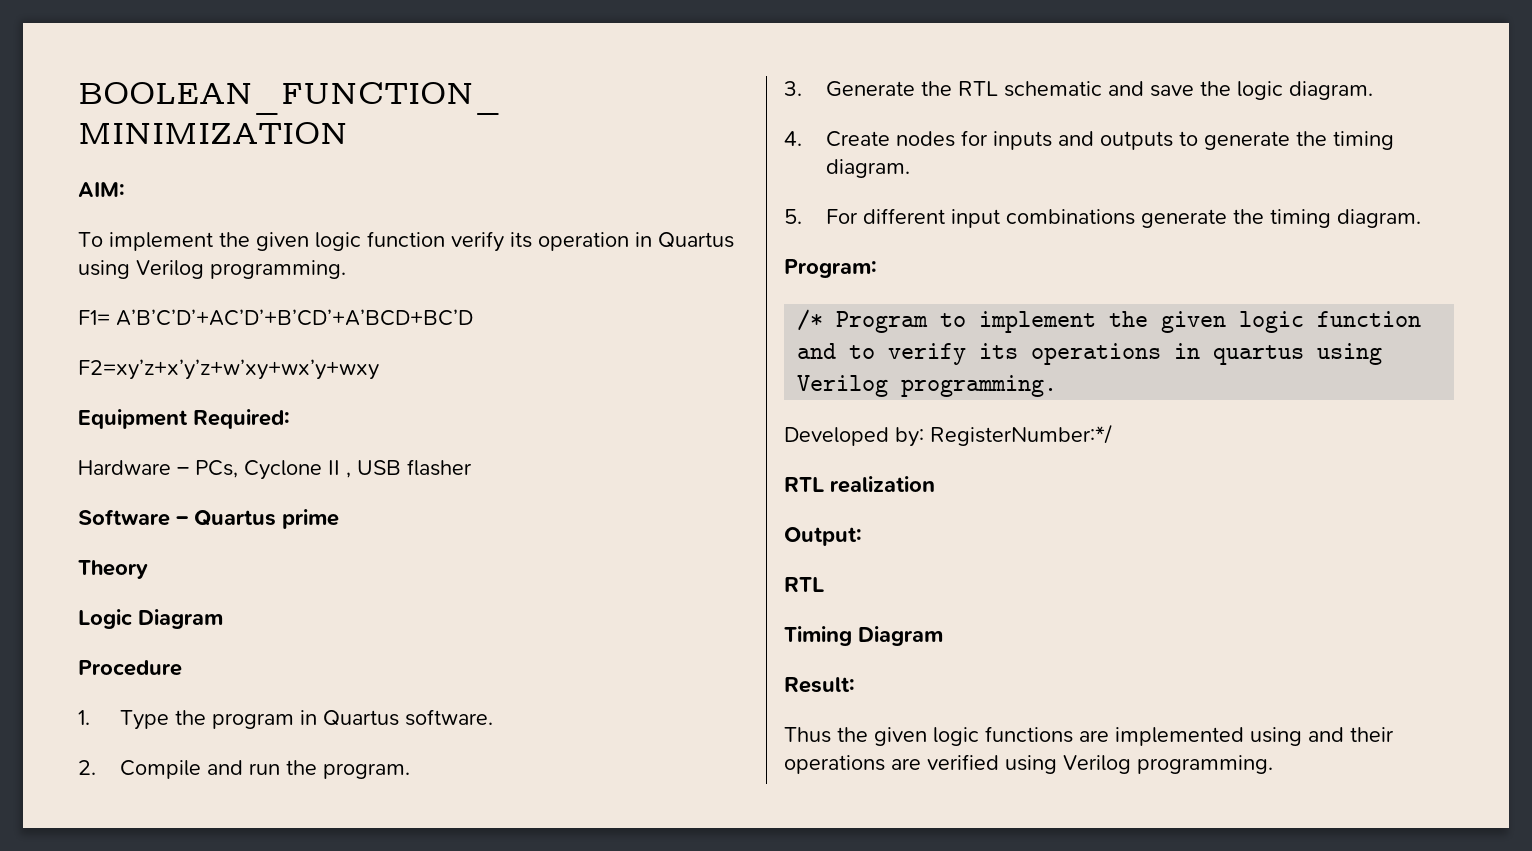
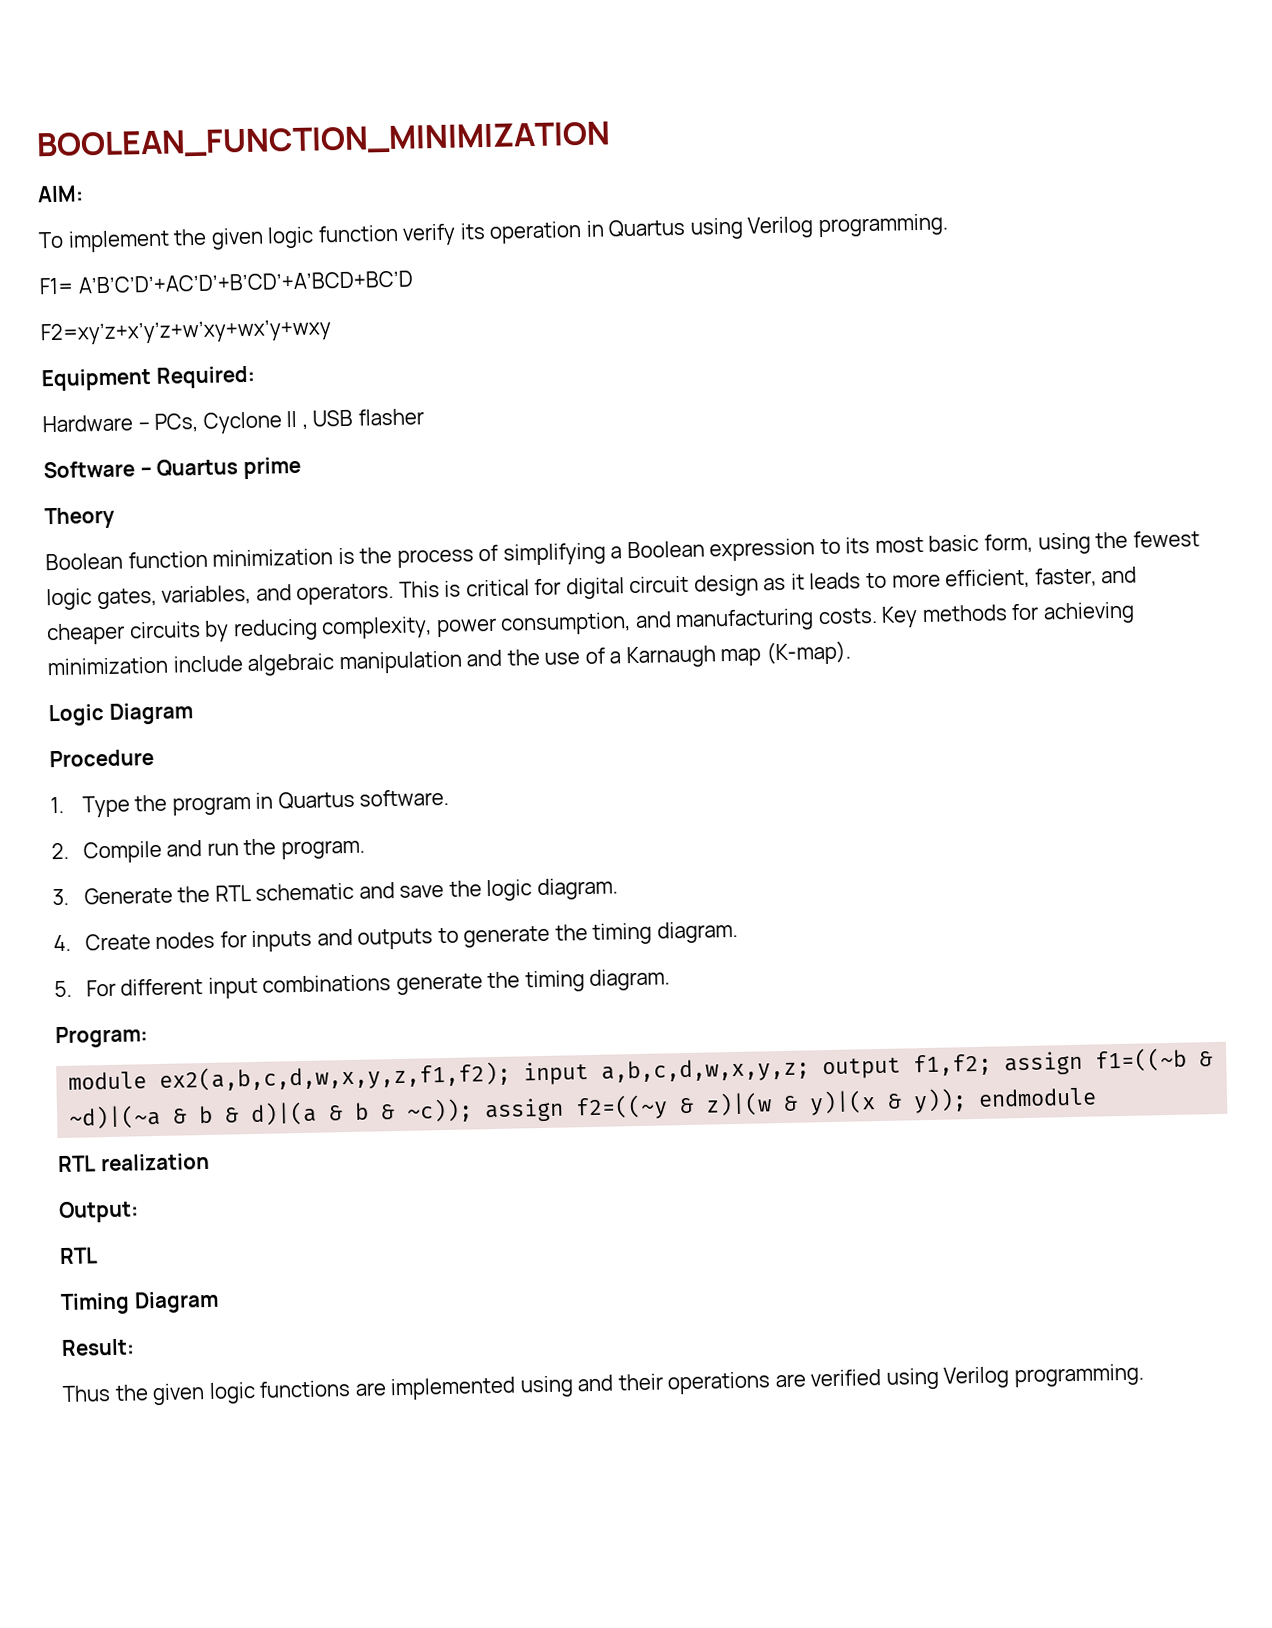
+ Boolean function minimization is the process of simplifying a Boolean expression to its most basic form, using the fewest logic gates, variables, and operators. This is critical for digital circuit design as it leads to more efficient, faster, and cheaper circuits by reducing complexity, power consumption, and manufacturing costs. Key methods for achieving minimization include algebraic manipulation and the use of a Karnaugh map (K-map).
- /* Program to implement the given logic function and to verify its operations in quartus using Verilog programming.
- Developed by: RegisterNumber:*/
+ module ex2(a,b,c,d,w,x,y,z,f1,f2); input a,b,c,d,w,x,y,z; output f1,f2; assign f1=((~b & ~d)|(~a & b & d)|(a & b & ~c)); assign f2=((~y & z)|(w & y)|(x & y)); endmodule

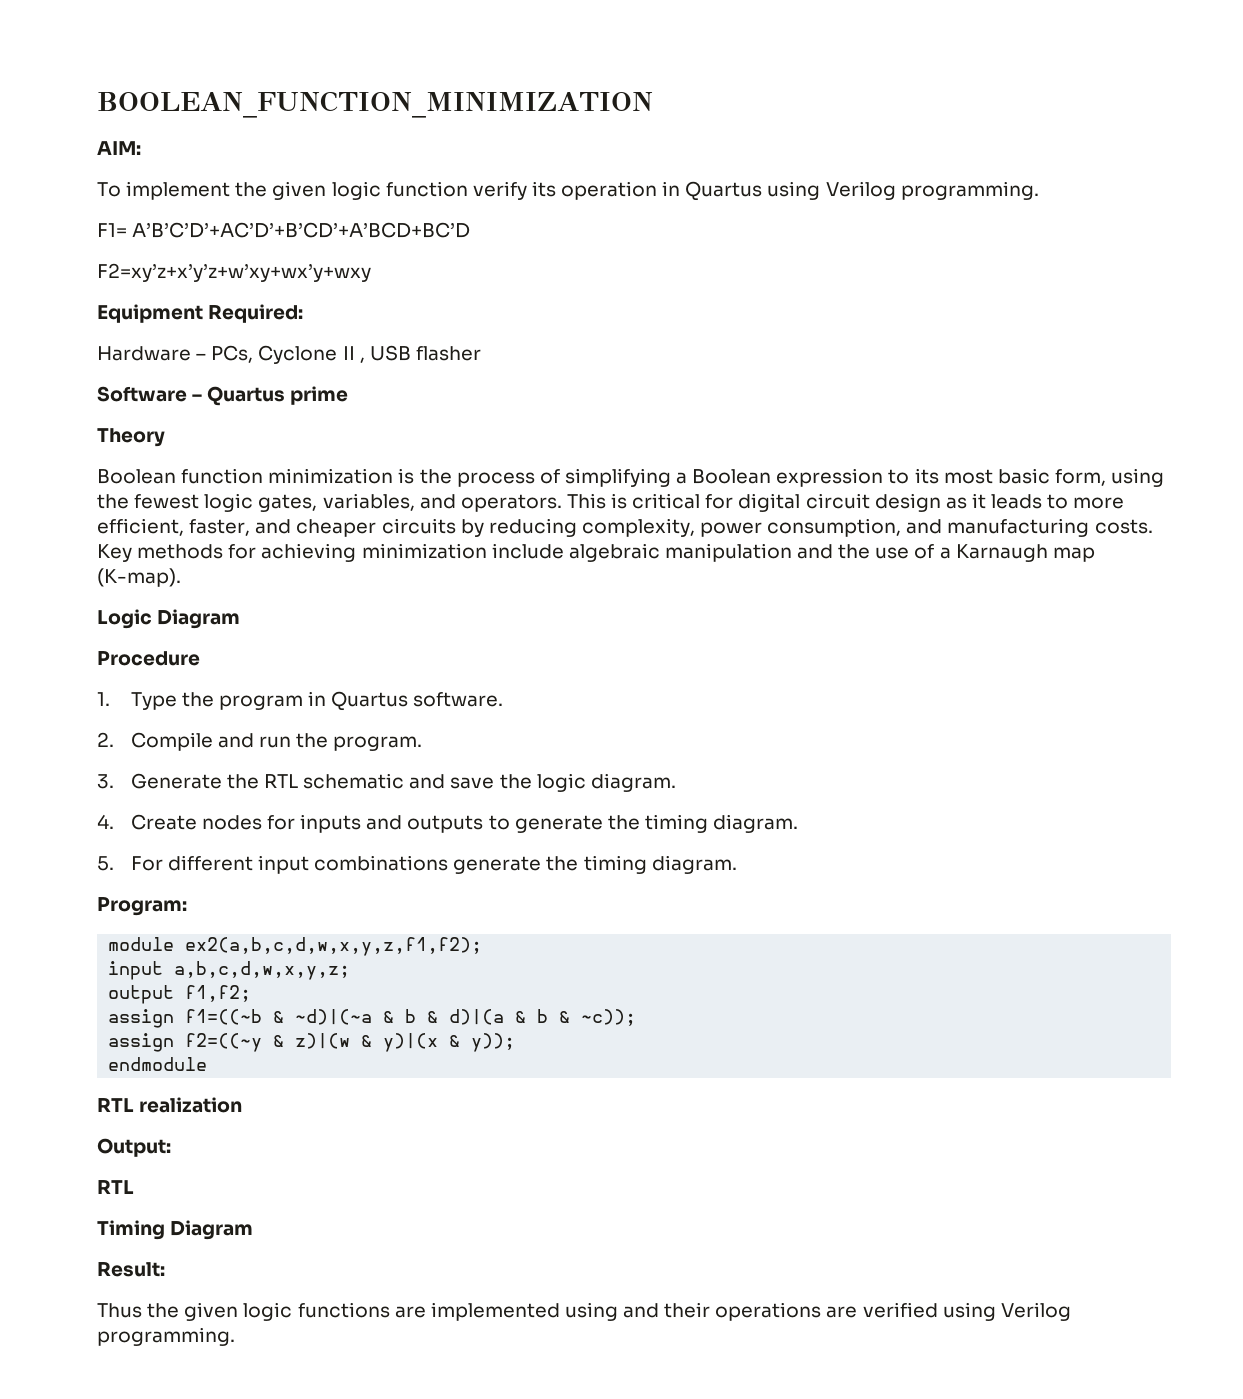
- module ex2(a,b,c,d,w,x,y,z,f1,f2); input a,b,c,d,w,x,y,z; output f1,f2; assign f1=((~b & ~d)|(~a & b & d)|(a & b & ~c)); assign f2=((~y & z)|(w & y)|(x & y)); endmodule
+ module ex2(a,b,c,d,w,x,y,z,f1,f2);
+ input a,b,c,d,w,x,y,z;
+ output f1,f2;
+ assign f1=((~b & ~d)|(~a & b & d)|(a & b & ~c));
+ assign f2=((~y & z)|(w & y)|(x & y));
+ endmodule

